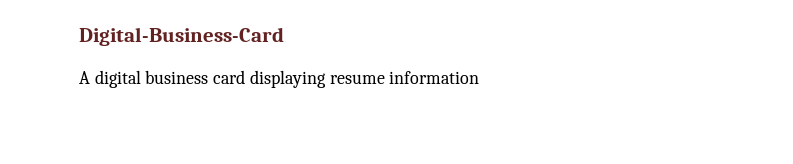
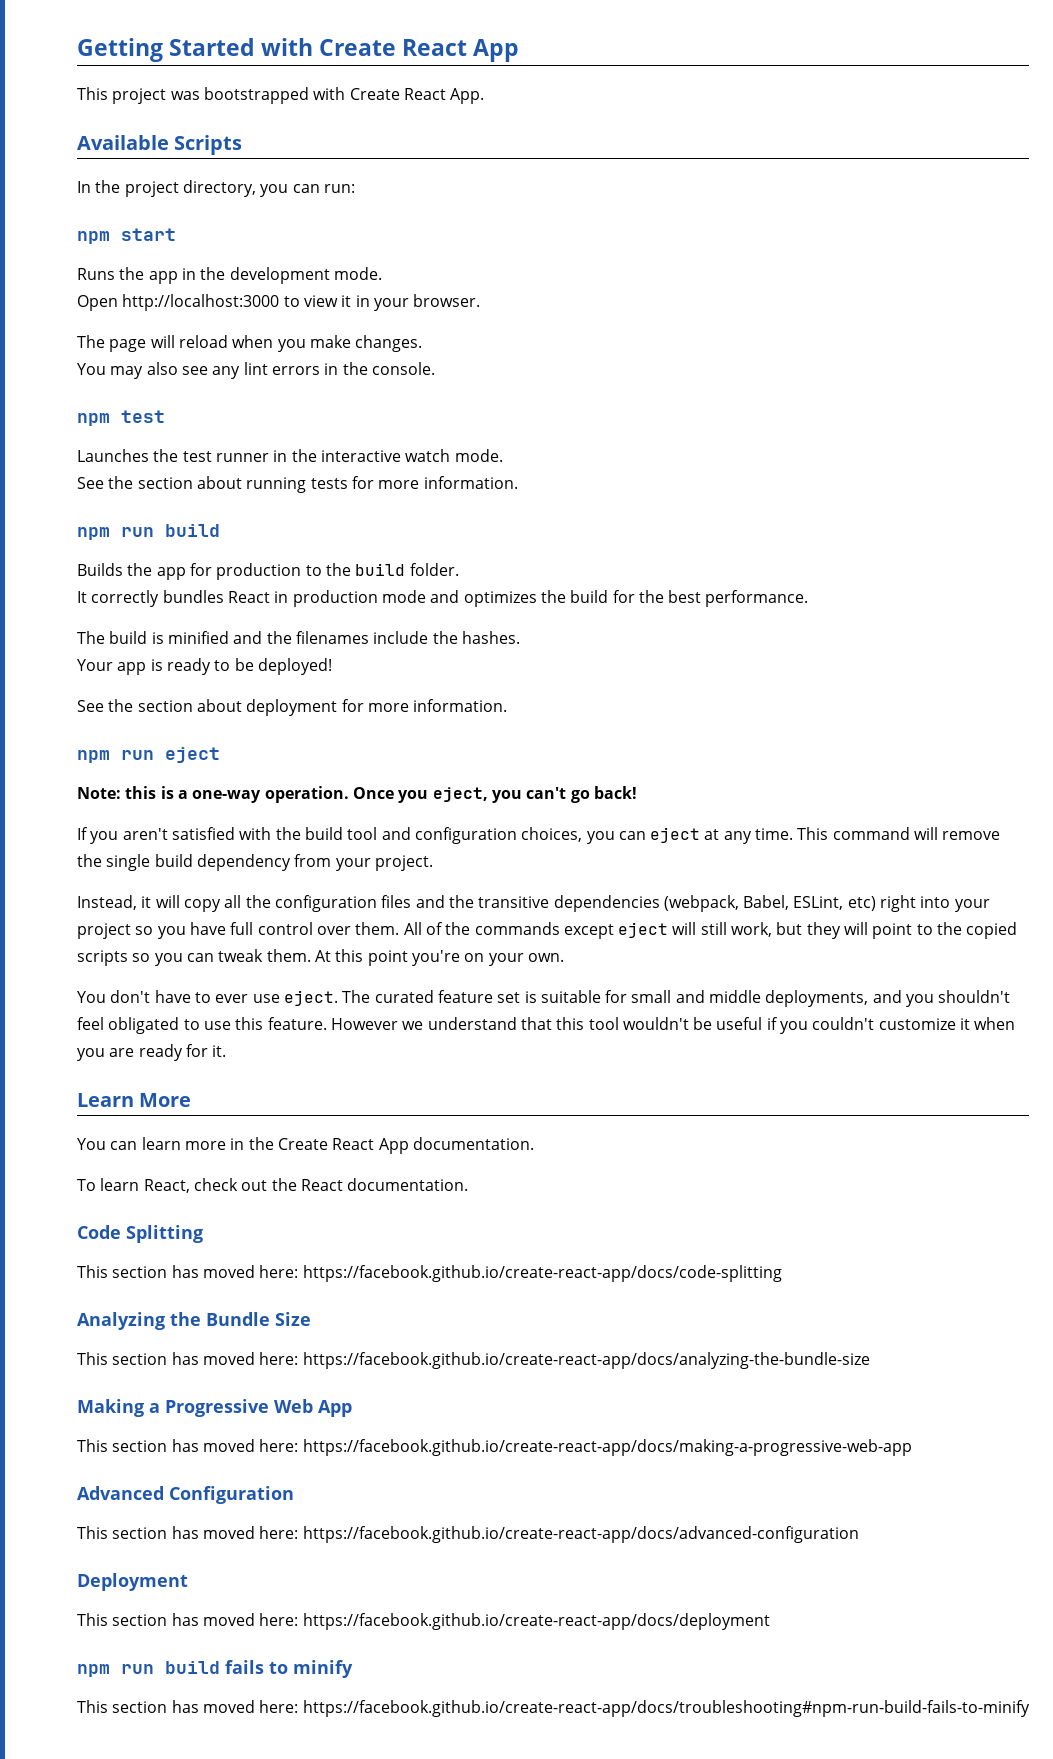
- Digital-Business-Card
- A digital business card displaying resume information
+ Getting Started with Create React App
+ This project was bootstrapped with Create React App.
+ Available Scripts
+ In the project directory, you can run:
+ npm start
+ Runs the app in the development mode.
+ Open http://localhost:3000 to view it in your browser.
+ The page will reload when you make changes.
+ You may also see any lint errors in the console.
+ npm test
+ Launches the test runner in the interactive watch mode.
+ See the section about running tests for more information.
+ npm run build
+ Builds the app for production to the build folder.
+ It correctly bundles React in production mode and optimizes the build for the best performance.
+ The build is minified and the filenames include the hashes.
+ Your app is ready to be deployed!
+ See the section about deployment for more information.
+ npm run eject
+ Note: this is a one-way operation. Once you eject, you can't go back!
+ If you aren't satisfied with the build tool and configuration choices, you can eject at any time. This command will remove the single build dependency from your project.
+ Instead, it will copy all the configuration files and the transitive dependencies (webpack, Babel, ESLint, etc) right into your project so you have full control over them. All of the commands except eject will still work, but they will point to the copied scripts so you can tweak them. At this point you're on your own.
+ You don't have to ever use eject. The curated feature set is suitable for small and middle deployments, and you shouldn't feel obligated to use this feature. However we understand that this tool wouldn't be useful if you couldn't customize it when you are ready for it.
+ Learn More
+ You can learn more in the Create React App documentation.
+ To learn React, check out the React documentation.
+ Code Splitting
+ This section has moved here: https://facebook.github.io/create-react-app/docs/code-splitting
+ Analyzing the Bundle Size
+ This section has moved here: https://facebook.github.io/create-react-app/docs/analyzing-the-bundle-size
+ Making a Progressive Web App
+ This section has moved here: https://facebook.github.io/create-react-app/docs/making-a-progressive-web-app
+ Advanced Configuration
+ This section has moved here: https://facebook.github.io/create-react-app/docs/advanced-configuration
+ Deployment
+ This section has moved here: https://facebook.github.io/create-react-app/docs/deployment
+ npm run build fails to minify
+ This section has moved here: https://facebook.github.io/create-react-app/docs/troubleshooting#npm-run-build-fails-to-minify

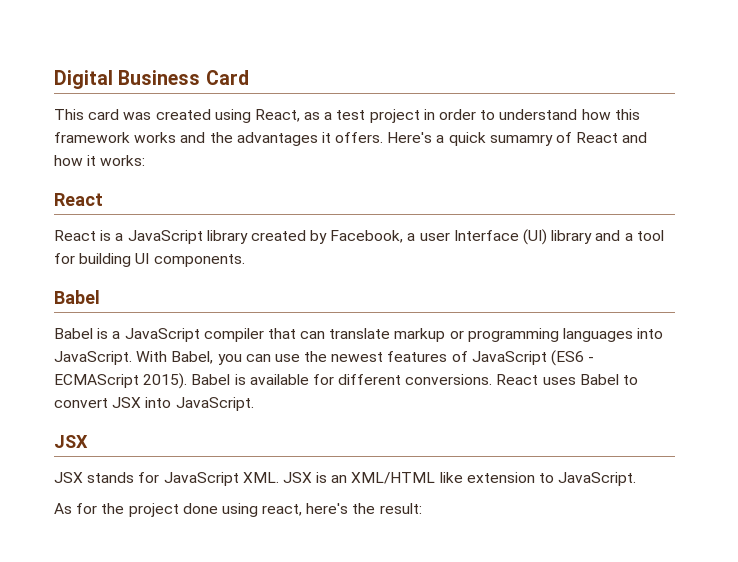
- Getting Started with Create React App
- This project was bootstrapped with Create React App.
- Available Scripts
- In the project directory, you can run:
- npm start
- Runs the app in the development mode.
- Open http://localhost:3000 to view it in your browser.
- The page will reload when you make changes.
- You may also see any lint errors in the console.
- npm test
- Launches the test runner in the interactive watch mode.
- See the section about running tests for more information.
- npm run build
- Builds the app for production to the build folder.
- It correctly bundles React in production mode and optimizes the build for the best performance.
- The build is minified and the filenames include the hashes.
- Your app is ready to be deployed!
- See the section about deployment for more information.
- npm run eject
- Note: this is a one-way operation. Once you eject, you can't go back!
- If you aren't satisfied with the build tool and configuration choices, you can eject at any time. This command will remove the single build dependency from your project.
- Instead, it will copy all the configuration files and the transitive dependencies (webpack, Babel, ESLint, etc) right into your project so you have full control over them. All of the commands except eject will still work, but they will point to the copied scripts so you can tweak them. At this point you're on your own.
- You don't have to ever use eject. The curated feature set is suitable for small and middle deployments, and you shouldn't feel obligated to use this feature. However we understand that this tool wouldn't be useful if you couldn't customize it when you are ready for it.
- Learn More
- You can learn more in the Create React App documentation.
- To learn React, check out the React documentation.
- Code Splitting
- This section has moved here: https://facebook.github.io/create-react-app/docs/code-splitting
- Analyzing the Bundle Size
- This section has moved here: https://facebook.github.io/create-react-app/docs/analyzing-the-bundle-size
- Making a Progressive Web App
- This section has moved here: https://facebook.github.io/create-react-app/docs/making-a-progressive-web-app
- Advanced Configuration
- This section has moved here: https://facebook.github.io/create-react-app/docs/advanced-configuration
- Deployment
- This section has moved here: https://facebook.github.io/create-react-app/docs/deployment
- npm run build fails to minify
- This section has moved here: https://facebook.github.io/create-react-app/docs/troubleshooting#npm-run-build-fails-to-minify
+ Digital Business Card
+ This card was created using React, as a test project in order to understand how this framework works and the advantages it offers. Here's a quick sumamry of React and how it works:
+ React
+ React is a JavaScript library created by Facebook, a user Interface (UI) library and a tool for building UI components.
+ Babel
+ Babel is a JavaScript compiler that can translate markup or programming languages into JavaScript. With Babel, you can use the newest features of JavaScript (ES6 - ECMAScript 2015). Babel is available for different conversions. React uses Babel to convert JSX into JavaScript.
+ JSX
+ JSX stands for JavaScript XML. JSX is an XML/HTML like extension to JavaScript.
+ As for the project done using react, here's the result:

